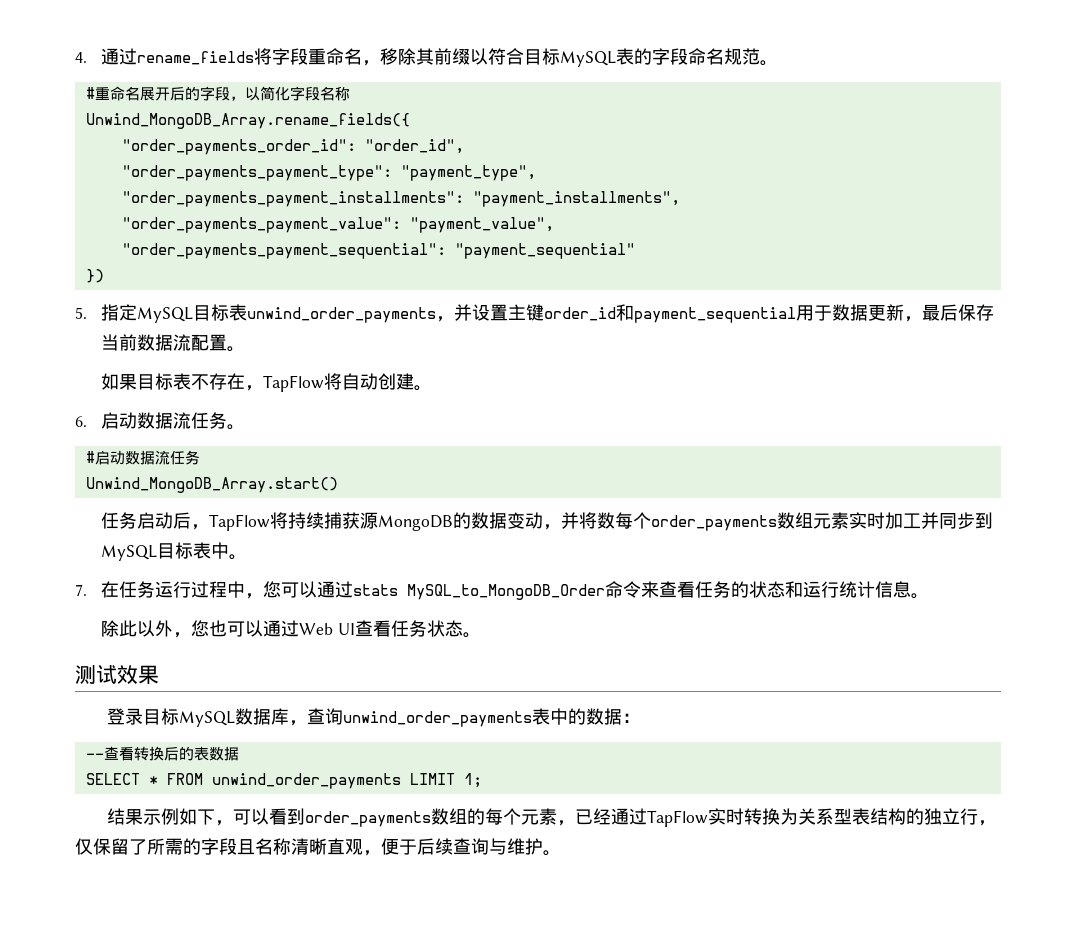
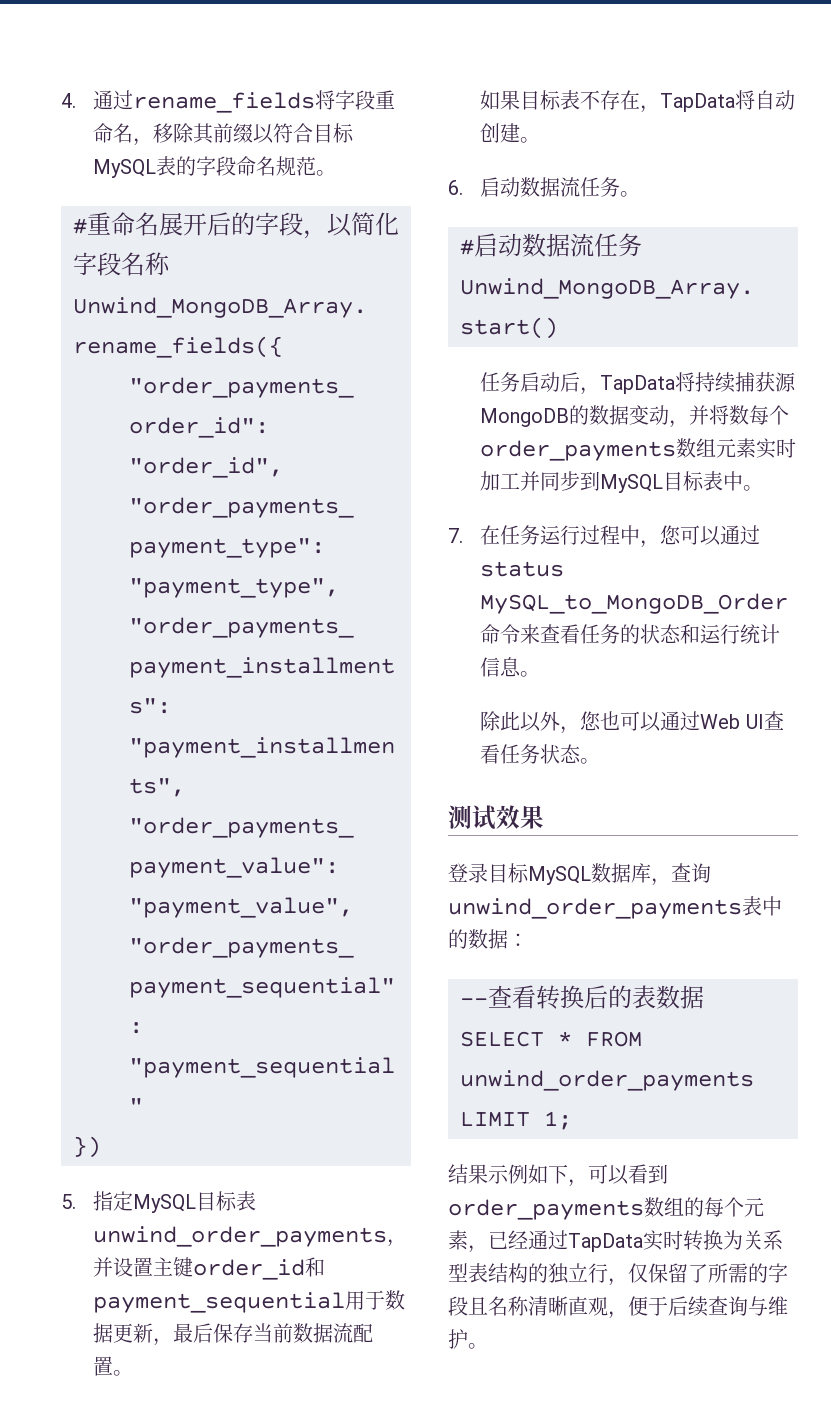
- 如果目标表不存在，TapFlow将自动创建。
+ 如果目标表不存在，TapData将自动创建。
- 任务启动后，TapFlow将持续捕获源MongoDB的数据变动，并将数每个order_payments数组元素实时加工并同步到MySQL目标表中。
+ 任务启动后，TapData将持续捕获源MongoDB的数据变动，并将数每个order_payments数组元素实时加工并同步到MySQL目标表中。
- 7.在任务运行过程中，您可以通过stats MySQL_to_MongoDB_Order命令来查看任务的状态和运行统计信息。
+ 7.在任务运行过程中，您可以通过status MySQL_to_MongoDB_Order命令来查看任务的状态和运行统计信息。
- 结果示例如下，可以看到order_payments数组的每个元素，已经通过TapFlow实时转换为关系型表结构的独立行，仅保留了所需的字段且名称清晰直观，便于后续查询与维护。
+ 结果示例如下，可以看到order_payments数组的每个元素，已经通过TapData实时转换为关系型表结构的独立行，仅保留了所需的字段且名称清晰直观，便于后续查询与维护。

